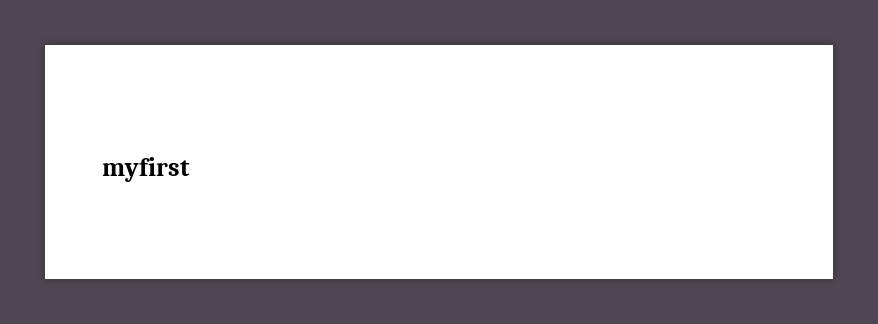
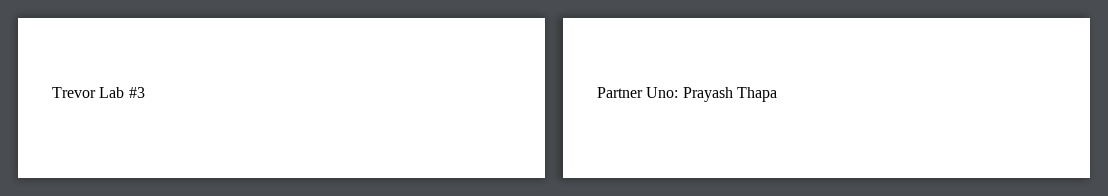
- myfirst
+ Trevor Lab #3
+ Partner Uno: Prayash Thapa

